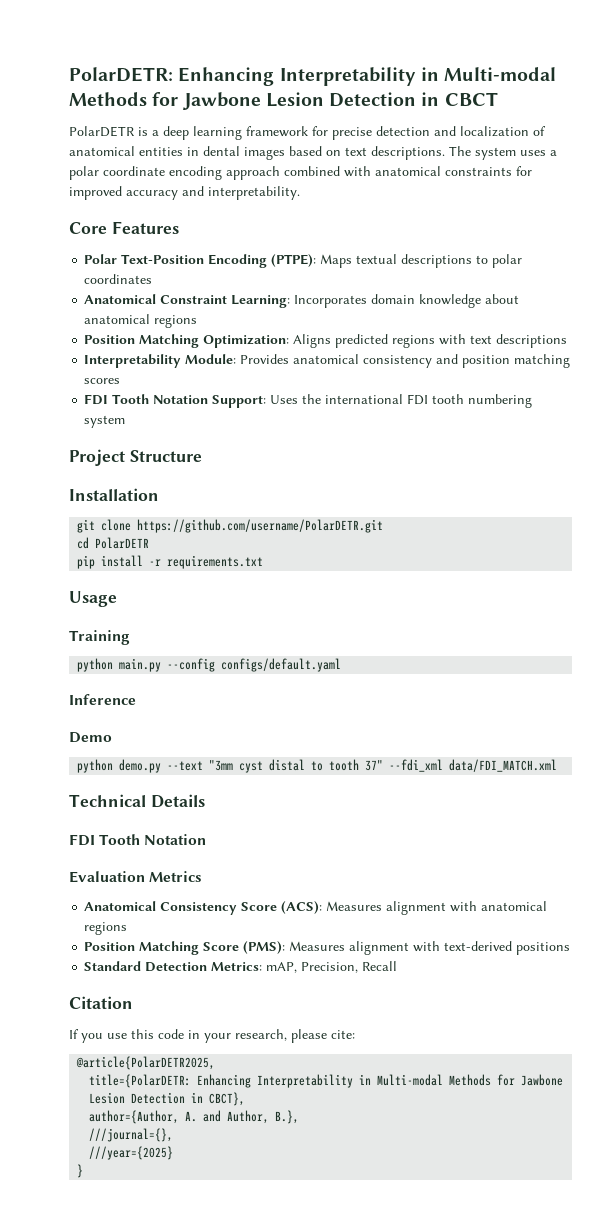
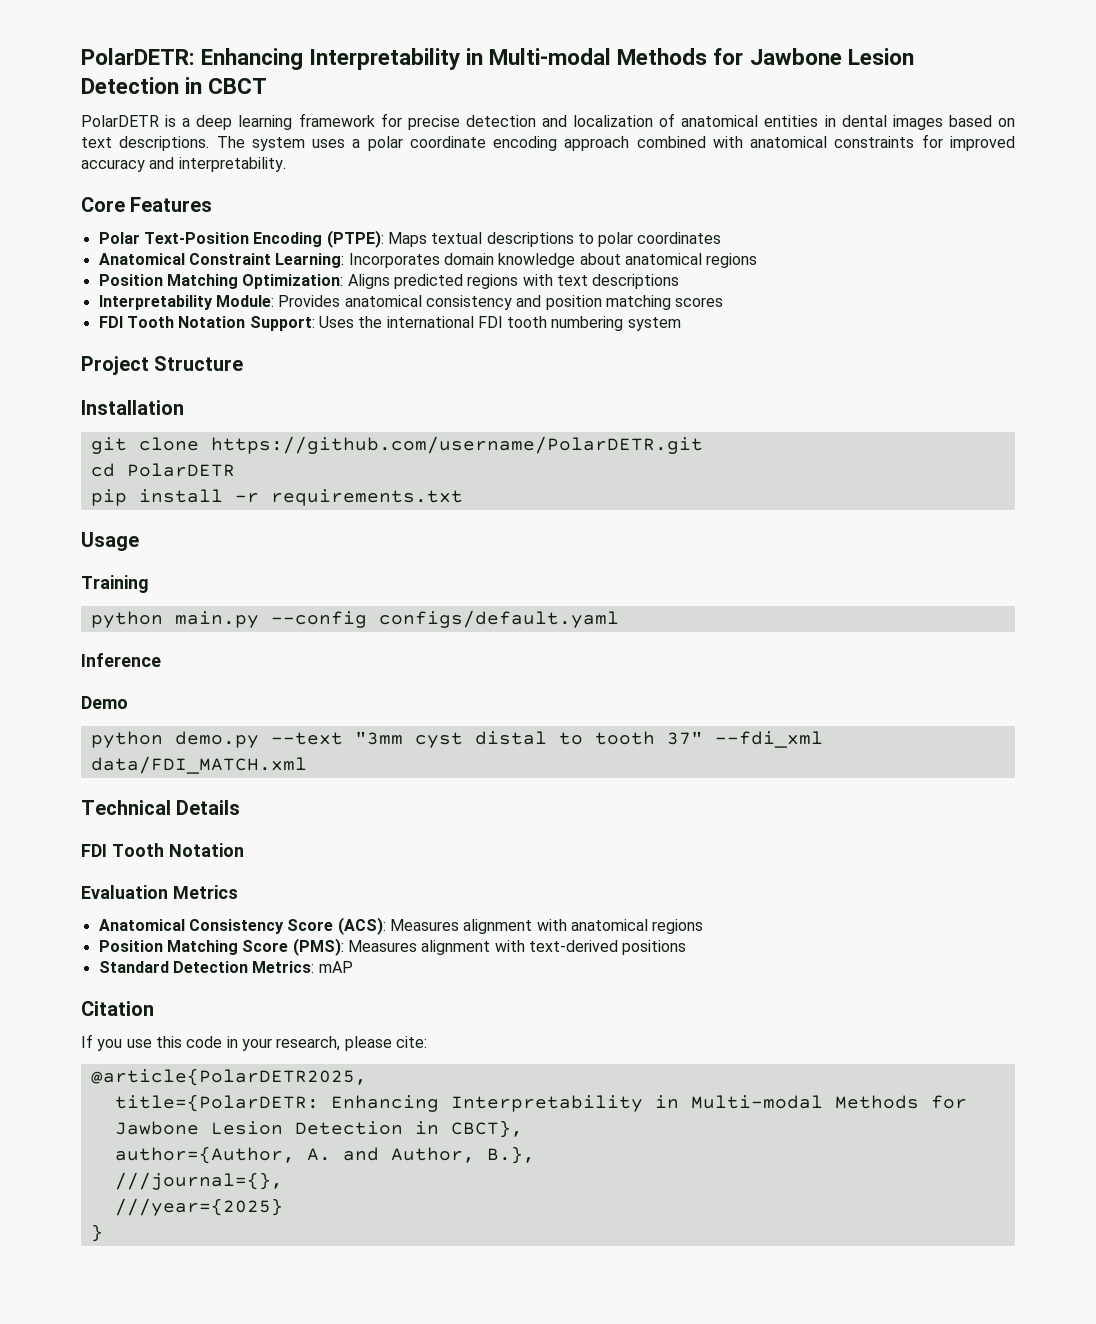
- Standard Detection Metrics: mAP, Precision, Recall
+ Standard Detection Metrics: mAP

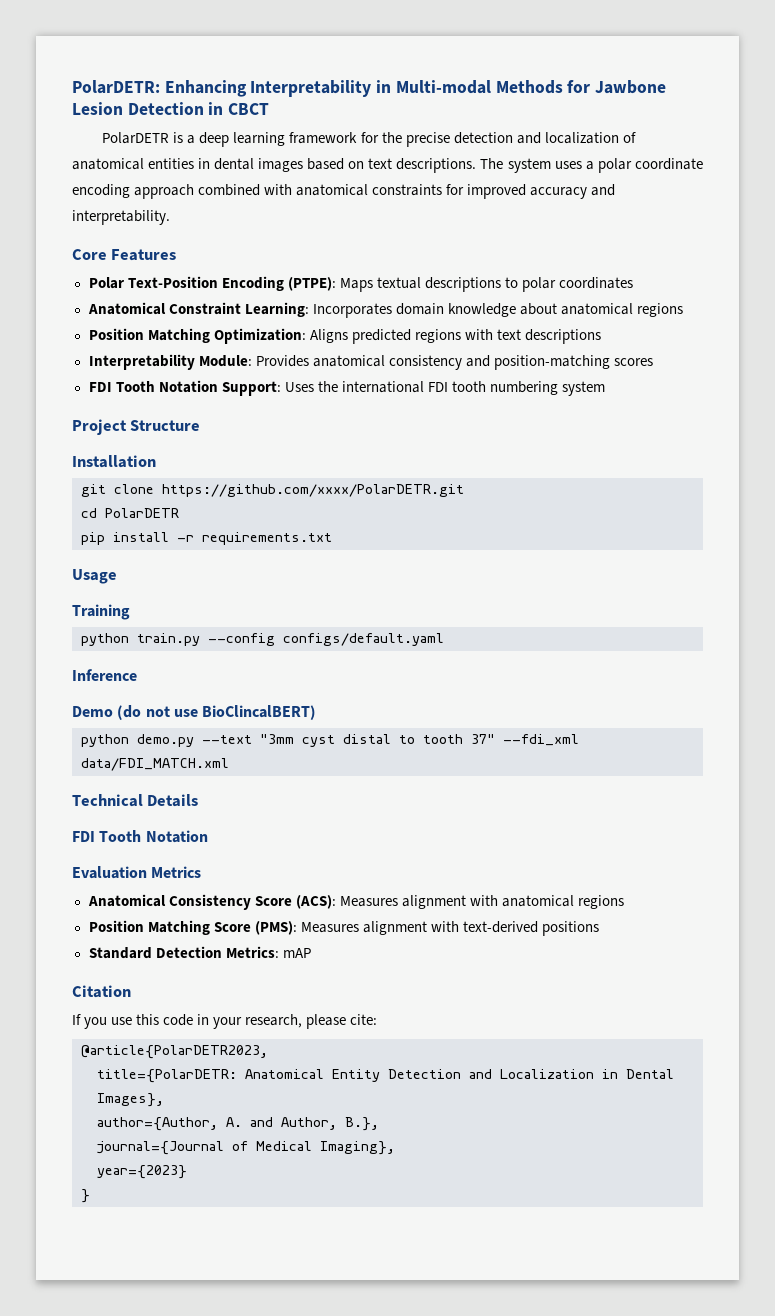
- PolarDETR is a deep learning framework for precise detection and localization of anatomical entities in dental images based on text descriptions.
+ PolarDETR is a deep learning framework for the precise detection and localization of anatomical entities in dental images based on text descriptions.
- Interpretability Module: Provides anatomical consistency and position matching scores
+ Interpretability Module: Provides anatomical consistency and position-matching scores
- git clone https://github.com/username/PolarDETR.git
+ git clone https://github.com/xxxx/PolarDETR.git
- python main.py --config configs/default.yaml
+ python train.py --config configs/default.yaml
- Demo
+ Demo (do not use BioClincalBERT)
- @article{PolarDETR2025,
+ @article{PolarDETR2023,
- title={PolarDETR: Enhancing Interpretability in Multi-modal Methods for Jawbone Lesion Detection in CBCT},
+ title={PolarDETR: Anatomical Entity Detection and Localization in Dental Images},
- ///journal={},
- ///year={2025}
+ journal={Journal of Medical Imaging},
+ year={2023}

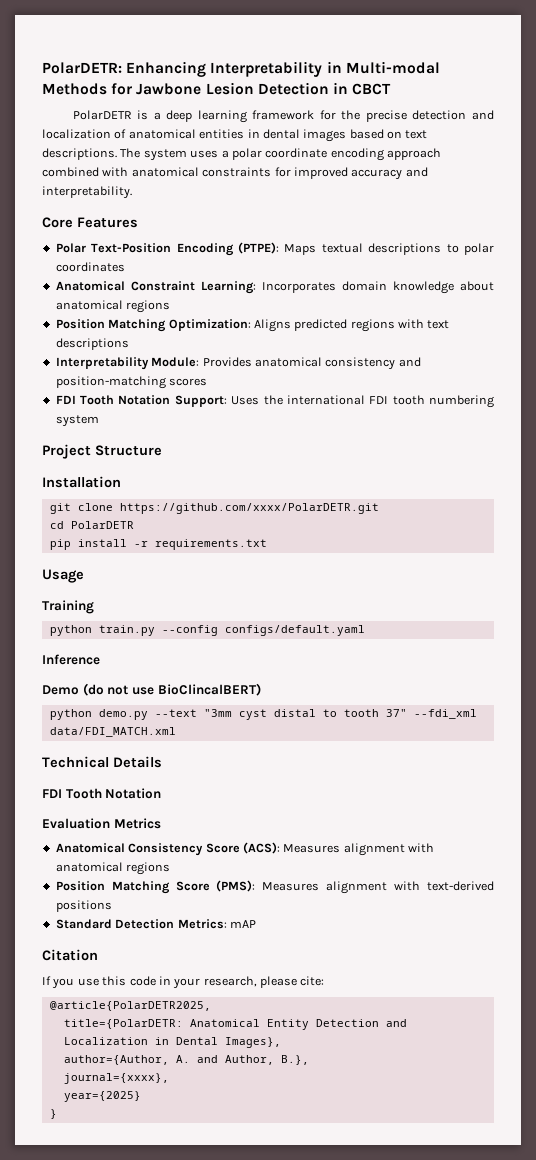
- @article{PolarDETR2023,
+ @article{PolarDETR2025,
- journal={Journal of Medical Imaging},
- year={2023}
+ journal={xxxx},
+ year={2025}

